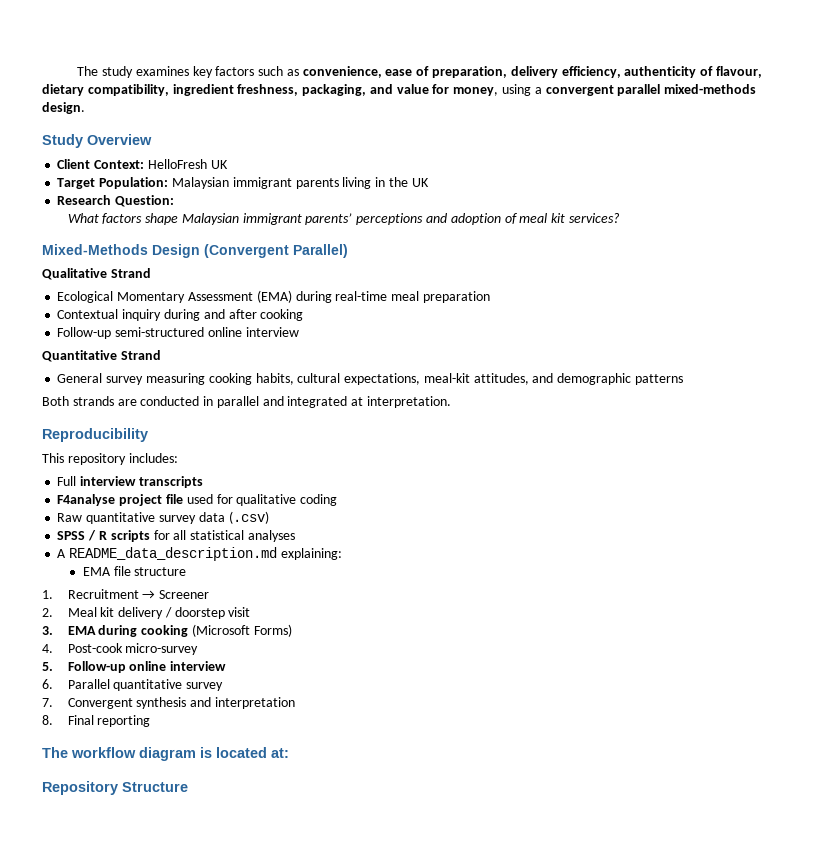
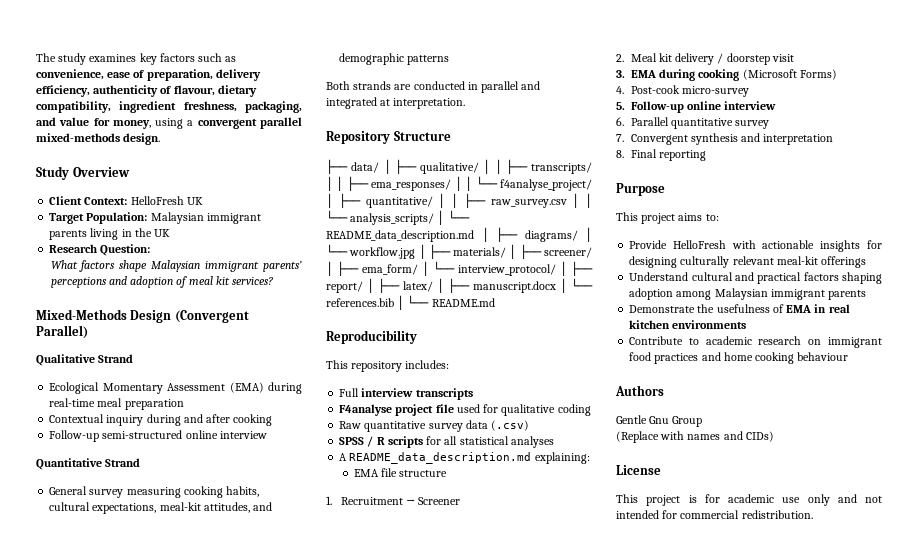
+ Repository Structure
+ ├── data/ │ ├── qualitative/ │ │ ├── transcripts/ │ │ ├── ema_responses/ │ │ └── f4analyse_project/ │ ├── quantitative/ │ │ ├── raw_survey.csv │ │ └── analysis_scripts/ │ └── README_data_description.md │ ├── diagrams/ │ └── workflow.jpg │ ├── materials/ │ ├── screener/ │ ├── ema_form/ │ └── interview_protocol/ │ ├── report/ │ ├── latex/ │ ├── manuscript.docx │ └── references.bib │ └── README.md
- The workflow diagram is located at:
- Repository Structure
+ Purpose
+ This project aims to:
+ Provide HelloFresh with actionable insights for designing culturally relevant meal-kit offerings
+ Understand cultural and practical factors shaping adoption among Malaysian immigrant parents
+ Demonstrate the usefulness of EMA in real kitchen environments
+ Contribute to academic research on immigrant food practices and home cooking behaviour
+ Authors
+ Gentle Gnu Group
+ (Replace with names and CIDs)
+ License
+ This project is for academic use only and not intended for commercial redistribution.

